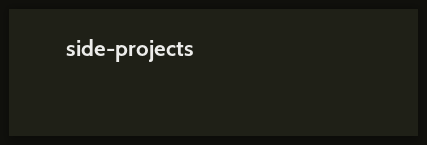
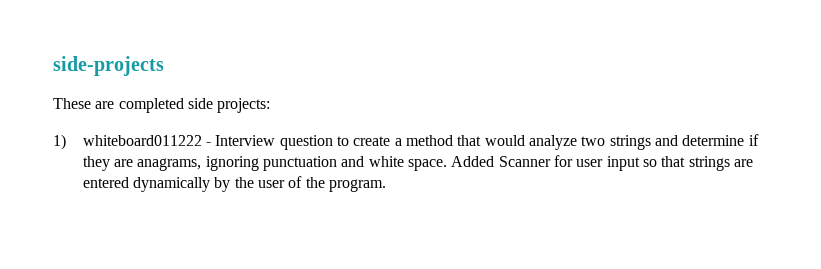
+ These are completed side projects:
+ 1) whiteboard011222 - Interview question to create a method that would analyze two strings and determine if they are anagrams, ignoring punctuation and white space. Added Scanner for user input so that strings are entered dynamically by the user of the program.

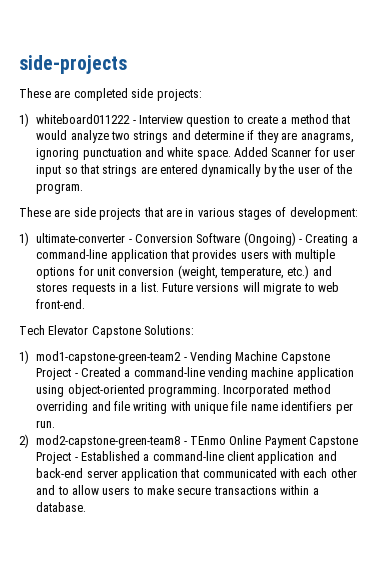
+ These are side projects that are in various stages of development:
+ 1) ultimate-converter - Conversion Software (Ongoing) - Creating a command-line application that provides users with multiple options for unit conversion (weight, temperature, etc.) and stores requests in a list. Future versions will migrate to web front-end.
+ Tech Elevator Capstone Solutions:
+ 1) mod1-capstone-green-team2 - Vending Machine Capstone Project - Created a command-line vending machine application using object-oriented programming. Incorporated method overriding and file writing with unique file name identifiers per run.
+ 2) mod2-capstone-green-team8 - TEnmo Online Payment Capstone Project - Established a command-line client application and back-end server application that communicated with each other and to allow users to make secure transactions within a database.

